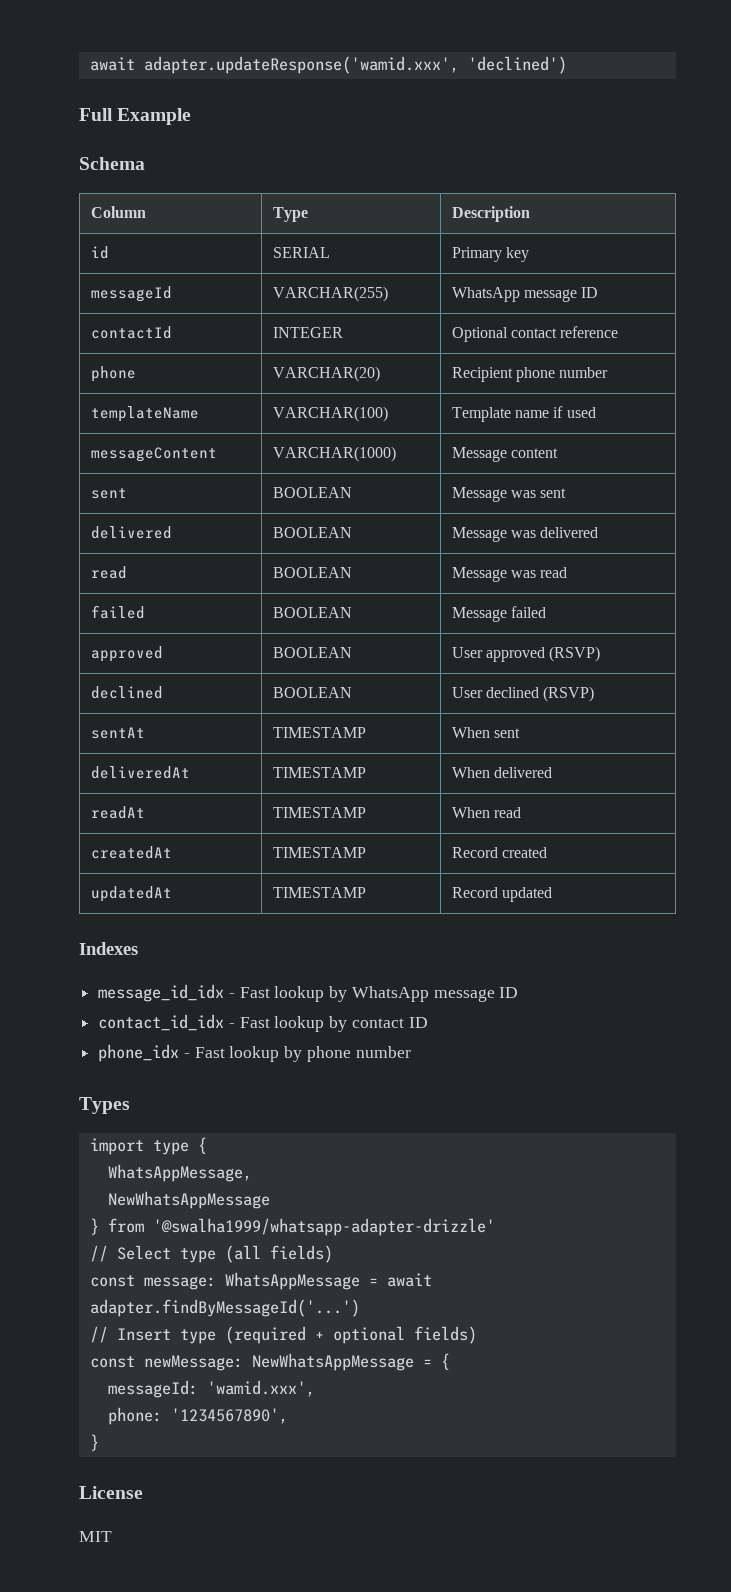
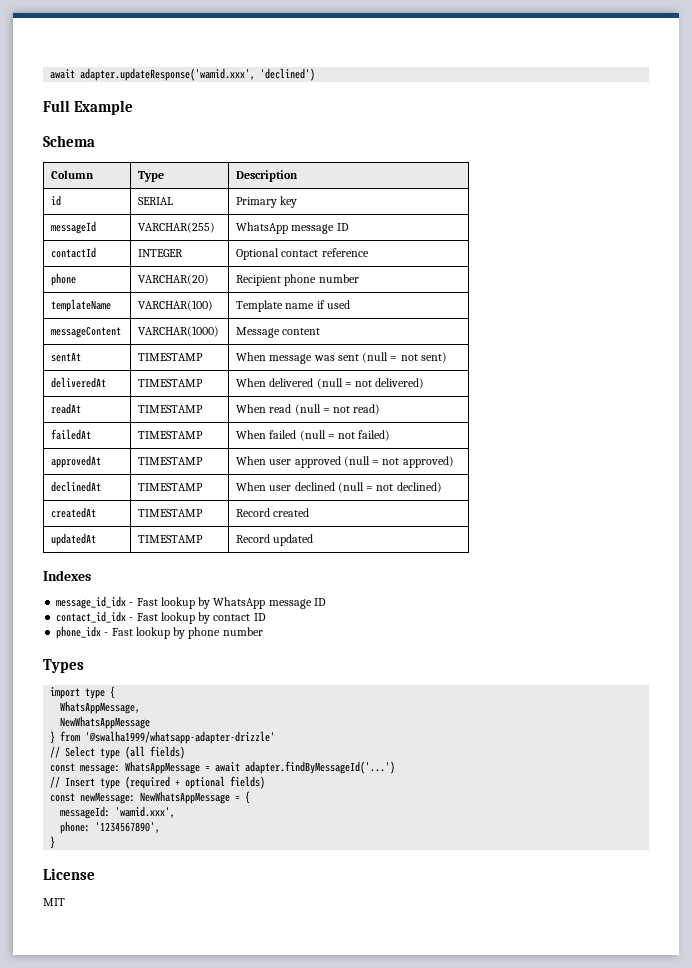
- sent | BOOLEAN | Message was sent
- delivered | BOOLEAN | Message was delivered
- read | BOOLEAN | Message was read
- failed | BOOLEAN | Message failed
- approved | BOOLEAN | User approved (RSVP)
- declined | BOOLEAN | User declined (RSVP)
- sentAt | TIMESTAMP | When sent
+ sentAt | TIMESTAMP | When message was sent (null = not sent)
- deliveredAt | TIMESTAMP | When delivered
+ deliveredAt | TIMESTAMP | When delivered (null = not delivered)
- readAt | TIMESTAMP | When read
+ readAt | TIMESTAMP | When read (null = not read)
+ failedAt | TIMESTAMP | When failed (null = not failed)
+ approvedAt | TIMESTAMP | When user approved (null = not approved)
+ declinedAt | TIMESTAMP | When user declined (null = not declined)

